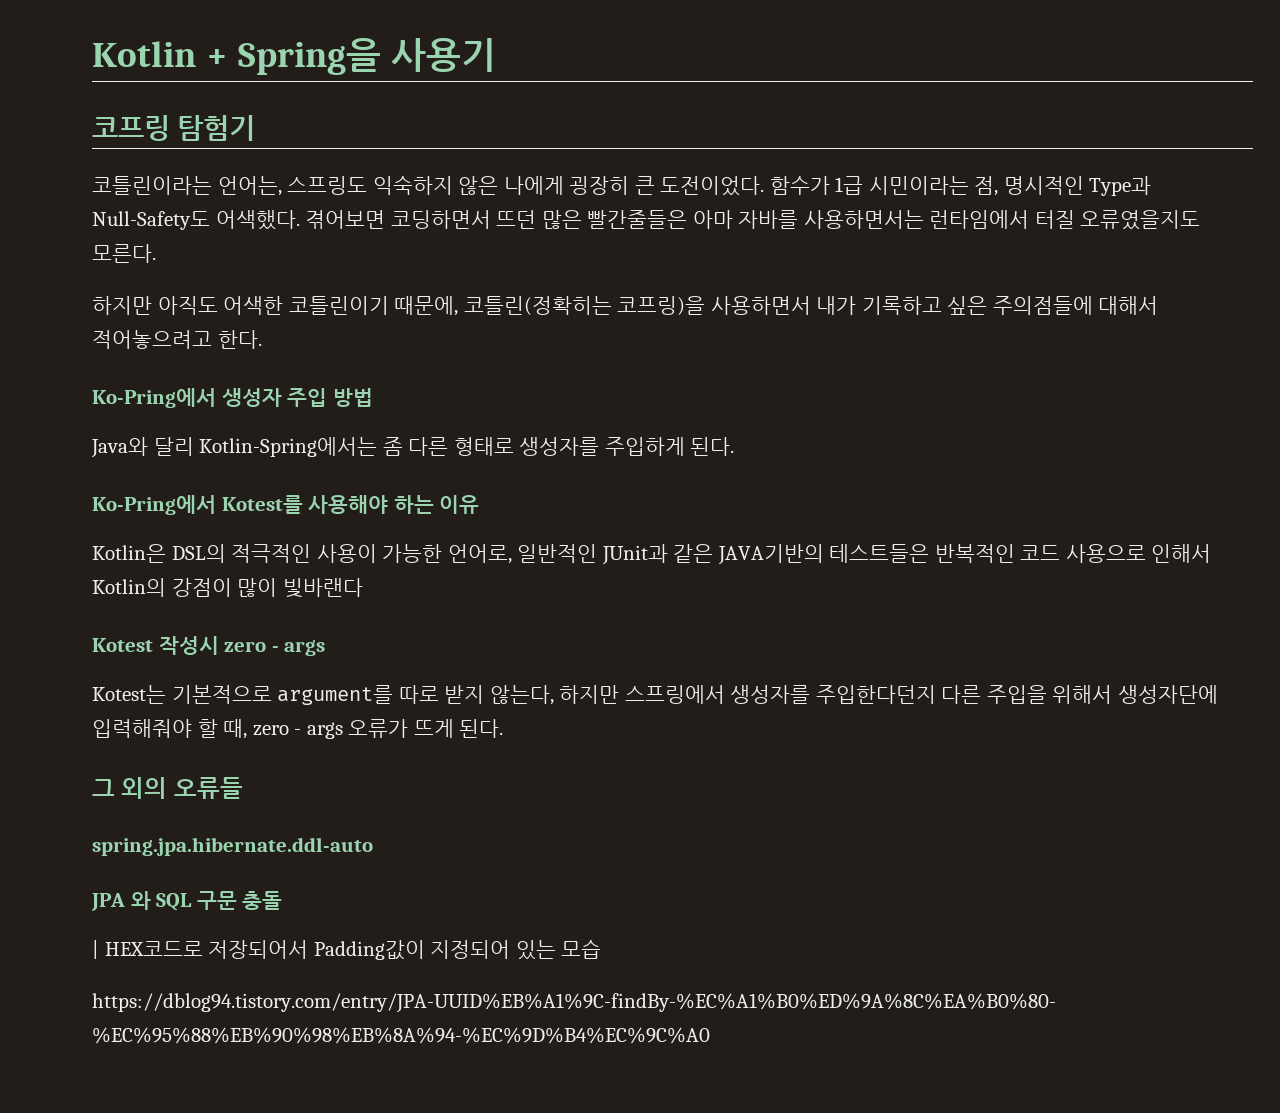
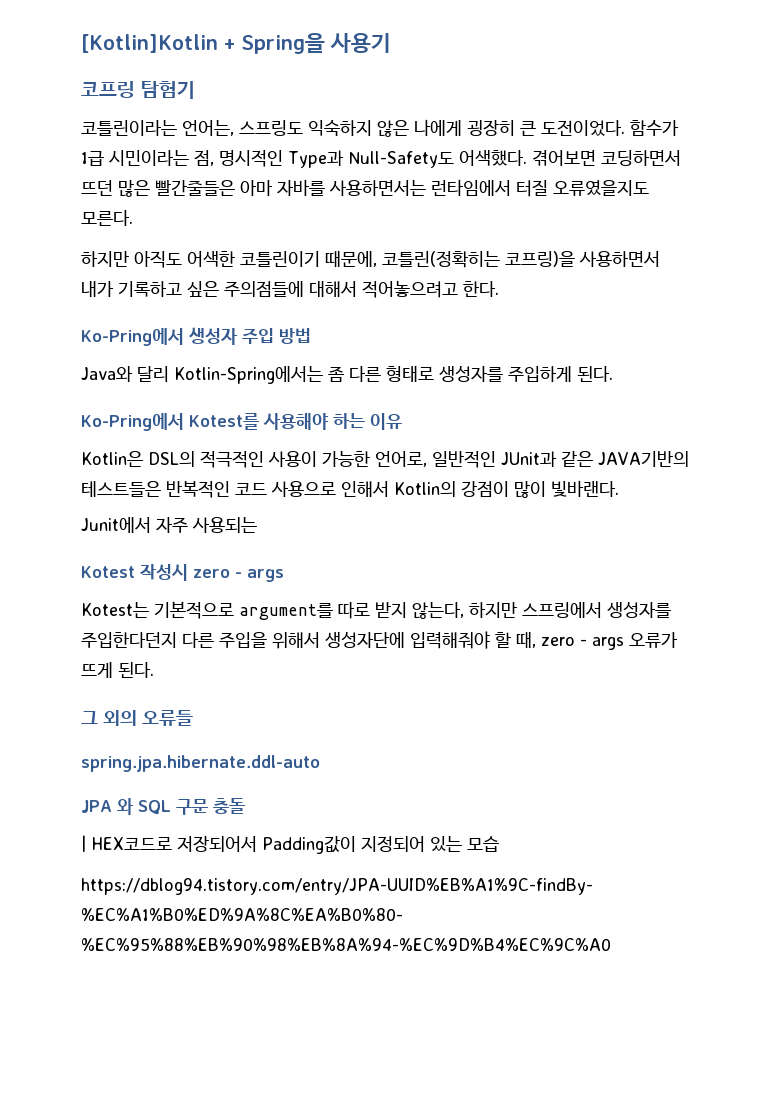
- Kotlin + Spring을 사용기
+ [Kotlin]Kotlin + Spring을 사용기
- Kotlin은 DSL의 적극적인 사용이 가능한 언어로, 일반적인 JUnit과 같은 JAVA기반의 테스트들은 반복적인 코드 사용으로 인해서 Kotlin의 강점이 많이 빛바랜다
+ Kotlin은 DSL의 적극적인 사용이 가능한 언어로, 일반적인 JUnit과 같은 JAVA기반의 테스트들은 반복적인 코드 사용으로 인해서 Kotlin의 강점이 많이 빛바랜다.
+ Junit에서 자주 사용되는

